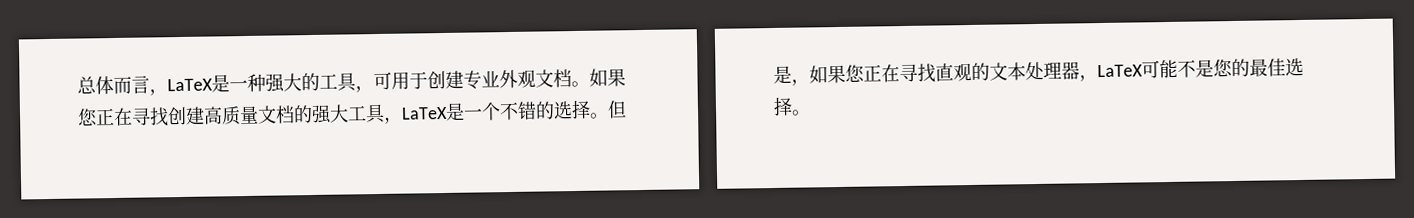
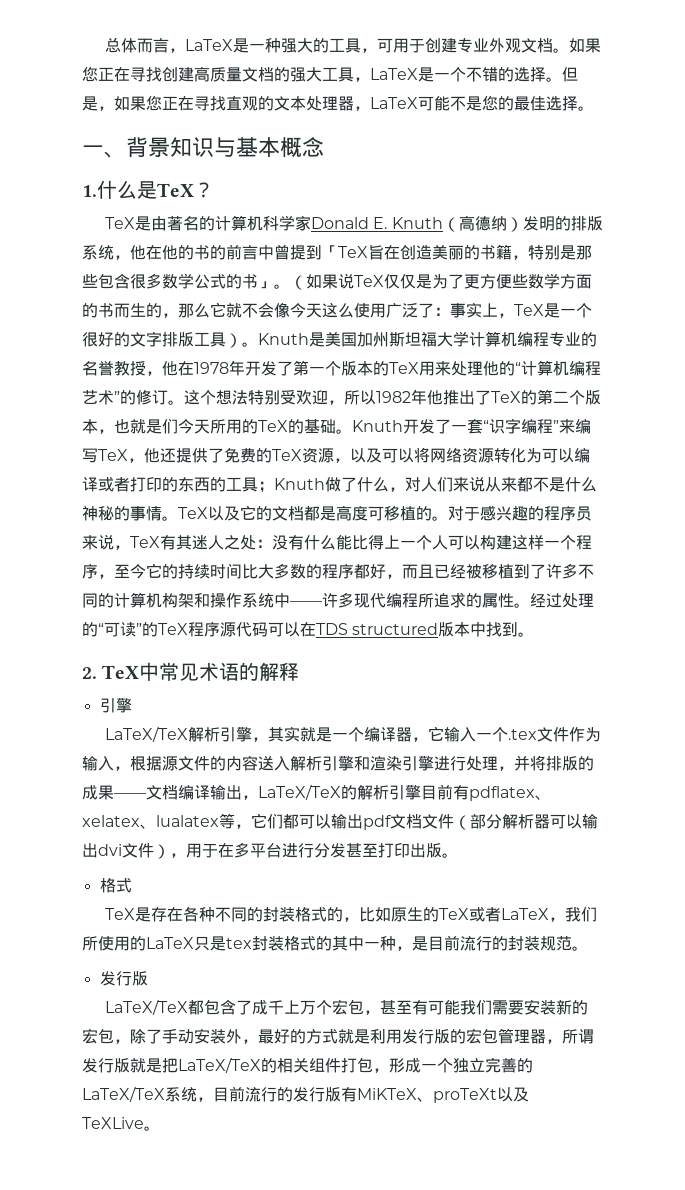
+ 一、背景知识与基本概念
+ 1.什么是TeX？
+ TeX是由著名的计算机科学家Donald E. Knuth（高德纳）发明的排版系统，他在他的书的前言中曾提到「TeX旨在创造美丽的书籍，特别是那些包含很多数学公式的书」。（如果说TeX仅仅是为了更方便些数学方面的书而生的，那么它就不会像今天这么使用广泛了：事实上，TeX是一个很好的文字排版工具）。Knuth是美国加州斯坦福大学计算机编程专业的名誉教授，他在1978年开发了第一个版本的TeX用来处理他的“计算机编程艺术”的修订。这个想法特别受欢迎，所以1982年他推出了TeX的第二个版本，也就是们今天所用的TeX的基础。Knuth开发了一套“识字编程”来编写TeX，他还提供了免费的TeX资源，以及可以将网络资源转化为可以编译或者打印的东西的工具；Knuth做了什么，对人们来说从来都不是什么神秘的事情。TeX以及它的文档都是高度可移植的。对于感兴趣的程序员来说，TeX有其迷人之处：没有什么能比得上一个人可以构建这样一个程序，至今它的持续时间比大多数的程序都好，而且已经被移植到了许多不同的计算机构架和操作系统中——许多现代编程所追求的属性。经过处理的“可读”的TeX程序源代码可以在TDS structured版本中找到。
+ 2. TeX中常见术语的解释
+ 引擎
+ LaTeX/TeX解析引擎，其实就是一个编译器，它输入一个.tex文件作为输入，根据源文件的内容送入解析引擎和渲染引擎进行处理，并将排版的成果——文档编译输出，LaTeX/TeX的解析引擎目前有pdflatex、xelatex、lualatex等，它们都可以输出pdf文档文件（部分解析器可以输出dvi文件），用于在多平台进行分发甚至打印出版。
+ 格式
+ TeX是存在各种不同的封装格式的，比如原生的TeX或者LaTeX，我们所使用的LaTeX只是tex封装格式的其中一种，是目前流行的封装规范。
+ 发行版
+ LaTeX/TeX都包含了成千上万个宏包，甚至有可能我们需要安装新的宏包，除了手动安装外，最好的方式就是利用发行版的宏包管理器，所谓发行版就是把LaTeX/TeX的相关组件打包，形成一个独立完善的LaTeX/TeX系统，目前流行的发行版有MiKTeX、proTeXt以及TeXLive。

